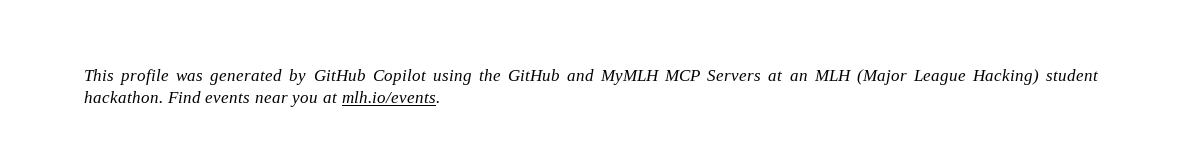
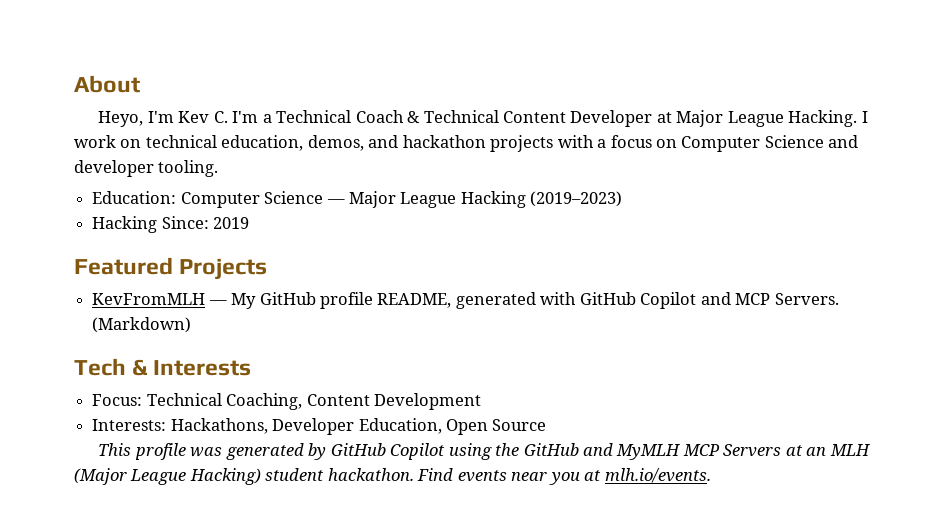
+ About
+ Heyo, I'm Kev C. I'm a Technical Coach & Technical Content Developer at Major League Hacking. I work on technical education, demos, and hackathon projects with a focus on Computer Science and developer tooling.
+ Education: Computer Science — Major League Hacking (2019–2023)
+ Hacking Since: 2019
+ Featured Projects
+ KevFromMLH — My GitHub profile README, generated with GitHub Copilot and MCP Servers. (Markdown)
+ Tech & Interests
+ Focus: Technical Coaching, Content Development
+ Interests: Hackathons, Developer Education, Open Source

